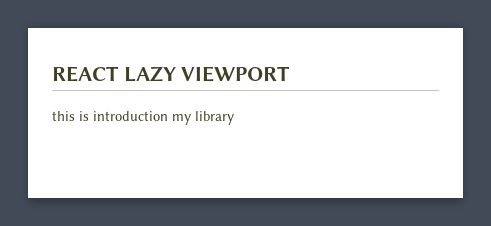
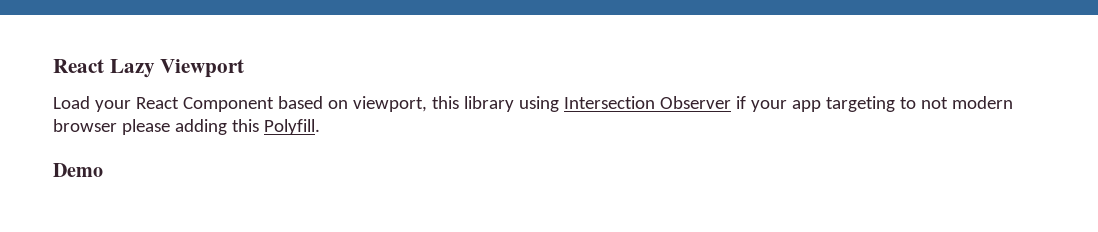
- REACT LAZY VIEWPORT
- this is introduction my library
+ React Lazy Viewport
+ Load your React Component based on viewport, this library using Intersection Observer if your app targeting to not modern browser please adding this Polyfill.
+ Demo

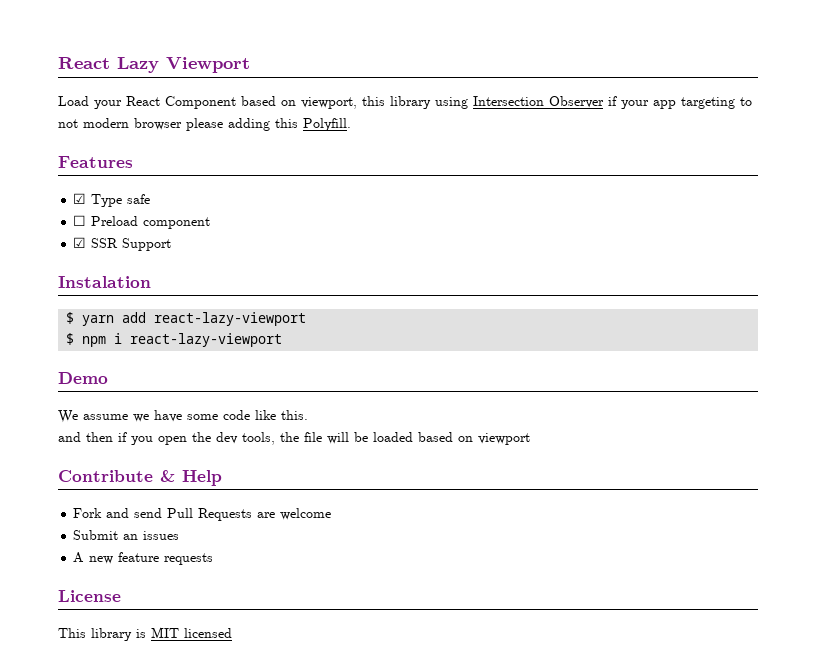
+ Features
+ ☑ Type safe
+ ☐ Preload component
+ ☑ SSR Support
+ Instalation
+ $ yarn add react-lazy-viewport
+ $ npm i react-lazy-viewport
  Demo
+ We assume we have some code like this.
+ and then if you open the dev tools, the file will be loaded based on viewport
+ Contribute & Help
+ Fork and send Pull Requests are welcome
+ Submit an issues
+ A new feature requests
+ License
+ This library is MIT licensed

